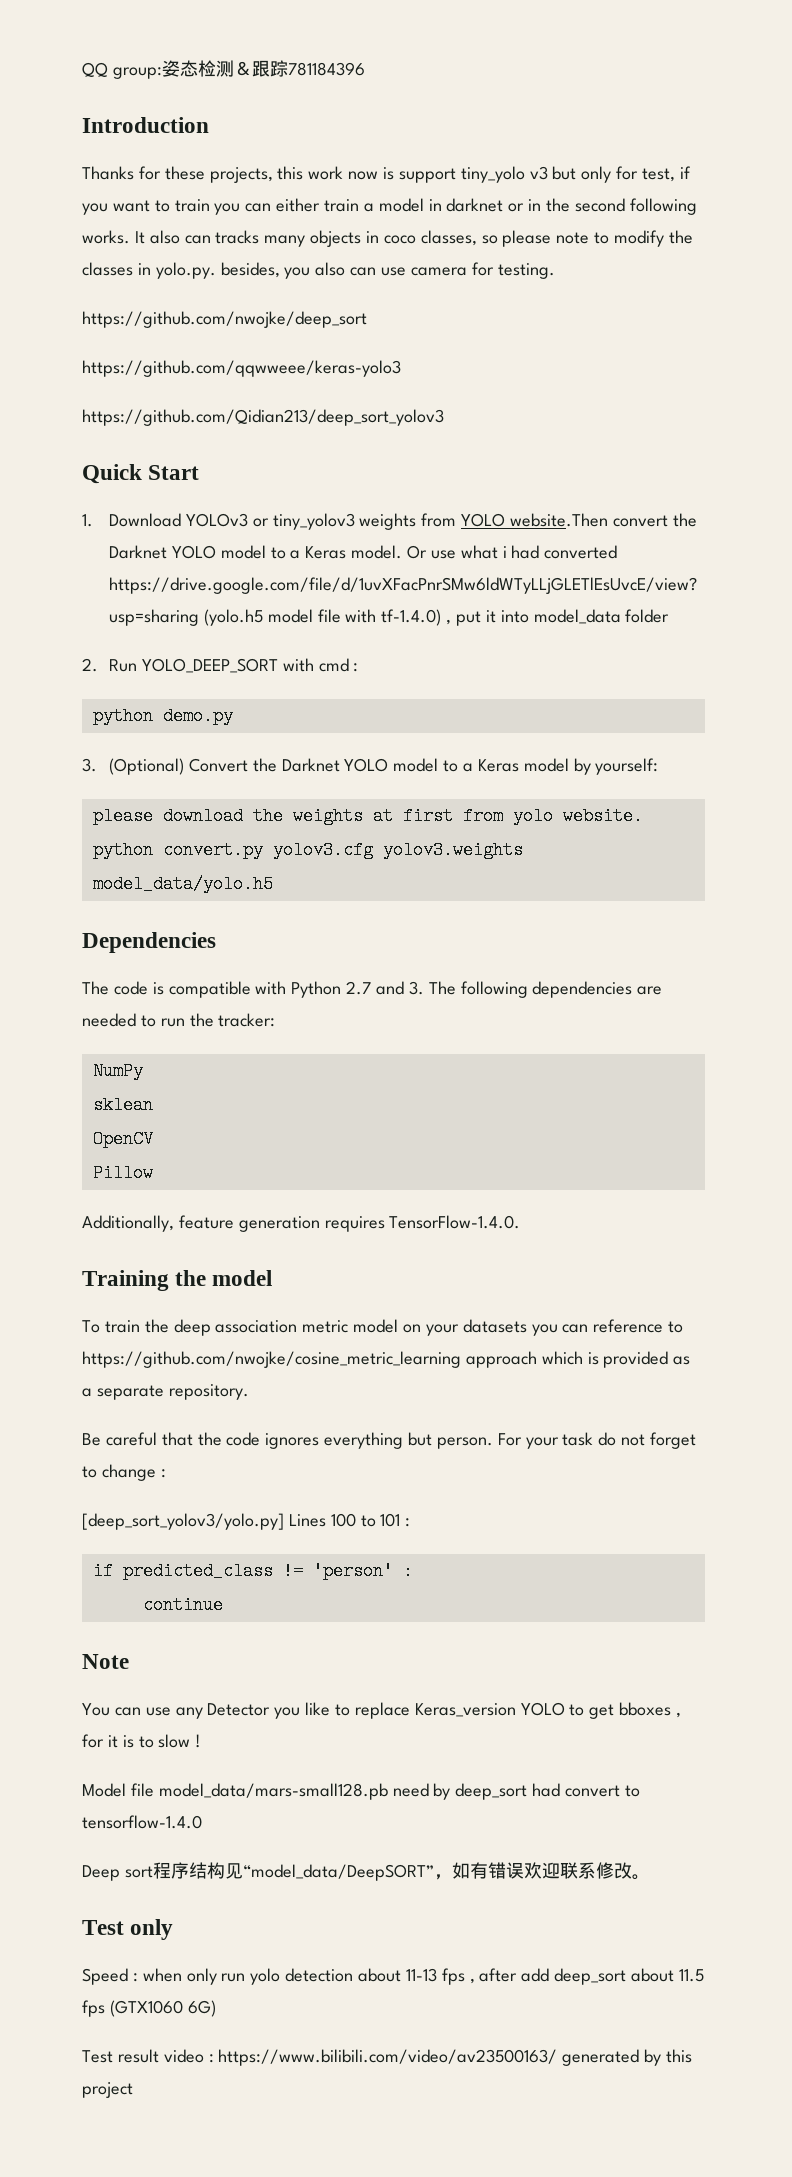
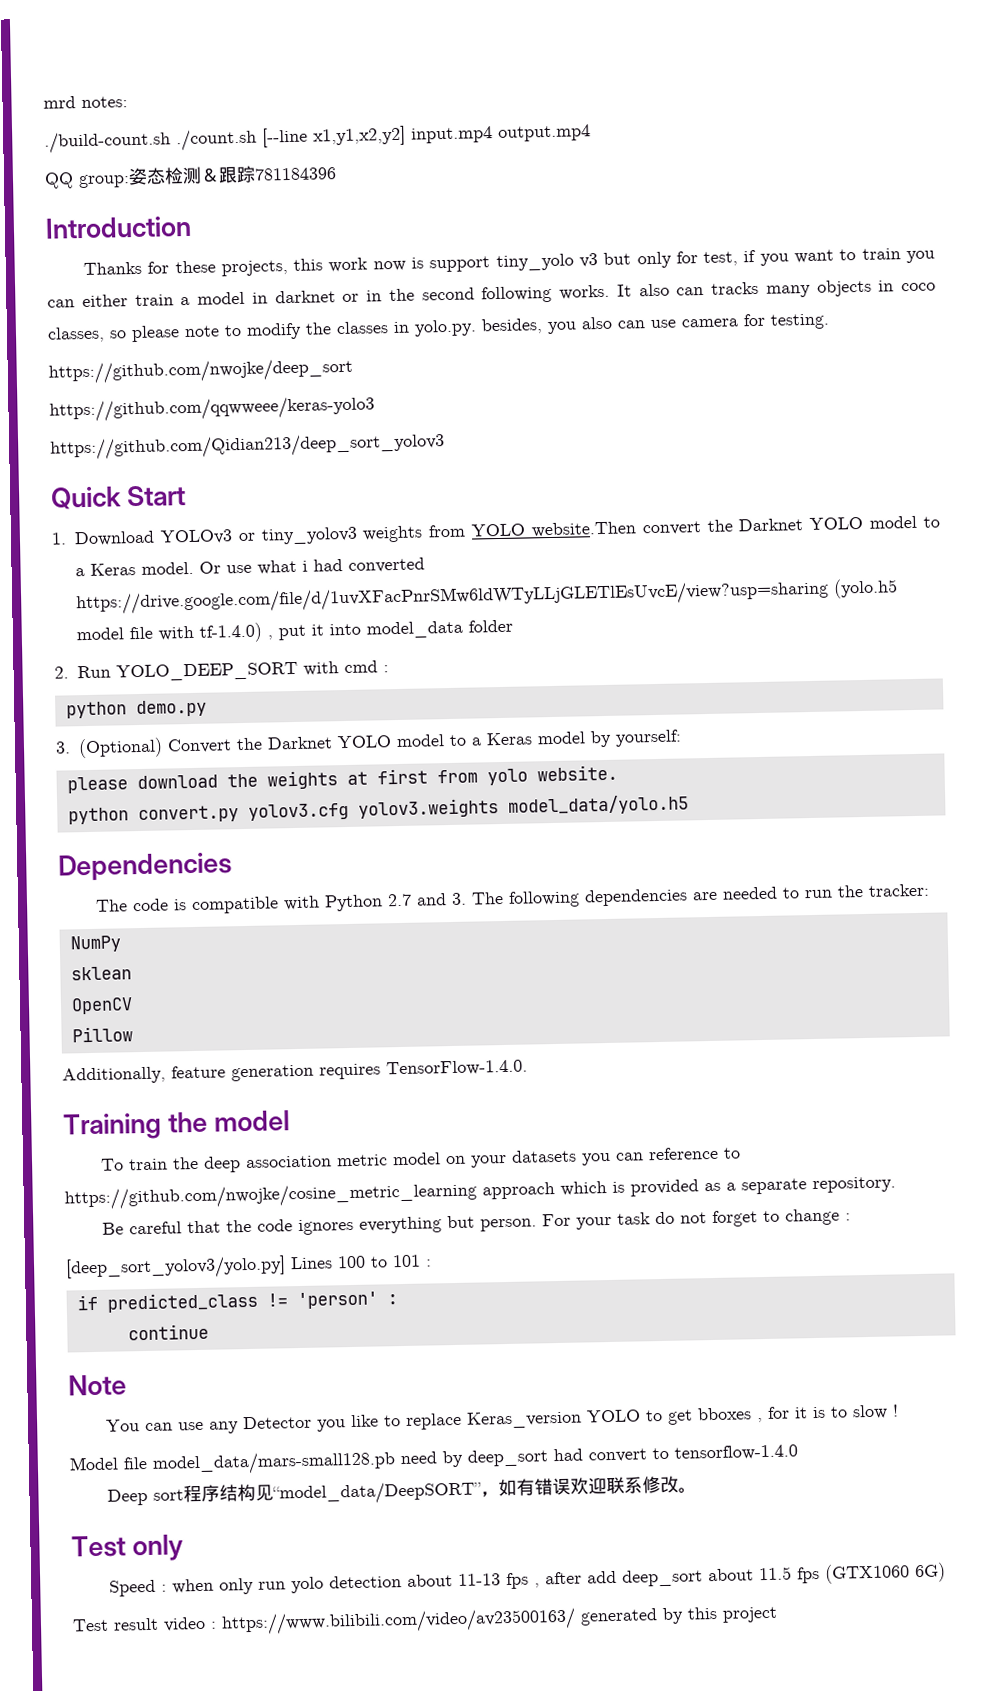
+ mrd notes:
+ ./build-count.sh ./count.sh [--line x1,y1,x2,y2] input.mp4 output.mp4

